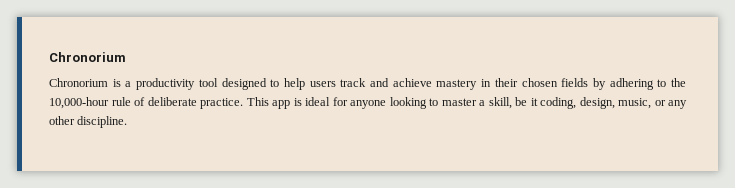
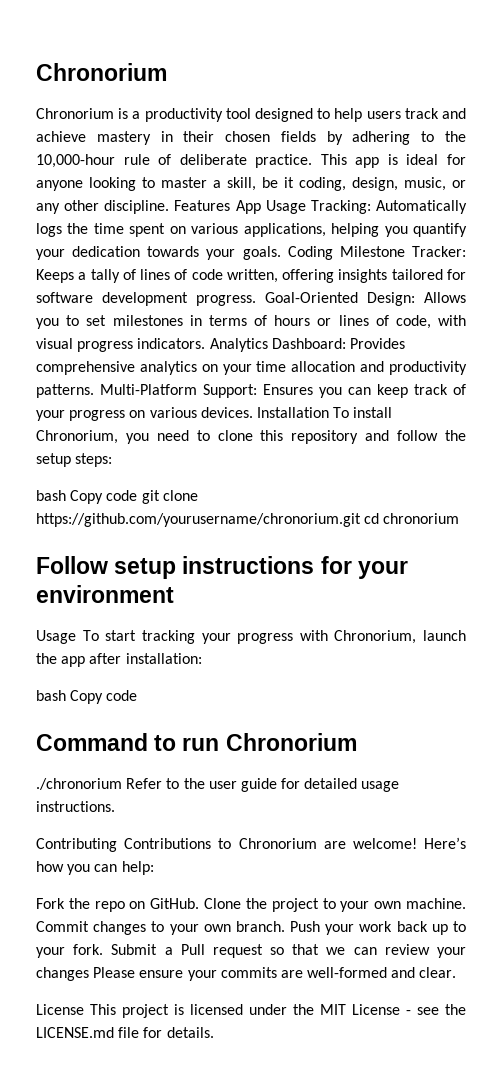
+ Features App Usage Tracking: Automatically logs the time spent on various applications, helping you quantify your dedication towards your goals. Coding Milestone Tracker: Keeps a tally of lines of code written, offering insights tailored for software development progress. Goal-Oriented Design: Allows you to set milestones in terms of hours or lines of code, with visual progress indicators. Analytics Dashboard: Provides comprehensive analytics on your time allocation and productivity patterns. Multi-Platform Support: Ensures you can keep track of your progress on various devices. Installation To install Chronorium, you need to clone this repository and follow the setup steps:
+ bash Copy code git clone https://github.com/yourusername/chronorium.git cd chronorium
+ Follow setup instructions for your environment
+ Usage To start tracking your progress with Chronorium, launch the app after installation:
+ bash Copy code
+ Command to run Chronorium
+ ./chronorium Refer to the user guide for detailed usage instructions.
+ Contributing Contributions to Chronorium are welcome! Here’s how you can help:
+ Fork the repo on GitHub. Clone the project to your own machine. Commit changes to your own branch. Push your work back up to your fork. Submit a Pull request so that we can review your changes Please ensure your commits are well-formed and clear.
+ License This project is licensed under the MIT License - see the LICENSE.md file for details.

